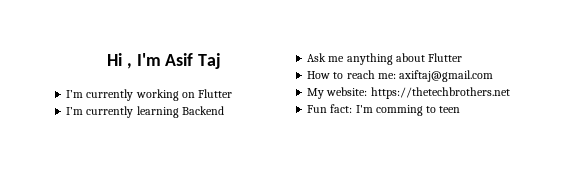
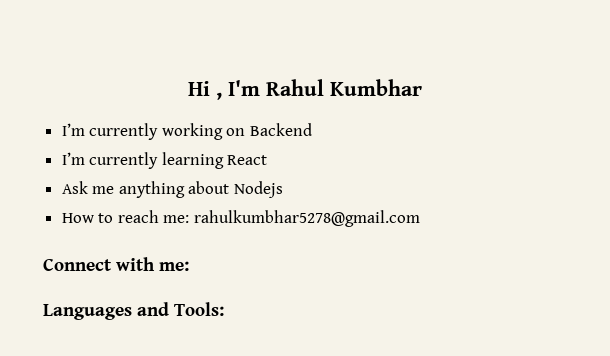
- Hi , I'm Asif Taj
+ Hi , I'm Rahul Kumbhar
- I’m currently working on Flutter
+ I’m currently working on Backend
- I’m currently learning Backend
+ I’m currently learning React
- Ask me anything about Flutter
+ Ask me anything about Nodejs
- How to reach me: axiftaj@gmail.com
- My website: https://thetechbrothers.net
- Fun fact: I'm comming to teen
+ How to reach me: rahulkumbhar5278@gmail.com
+ Connect with me:
+ Languages and Tools:

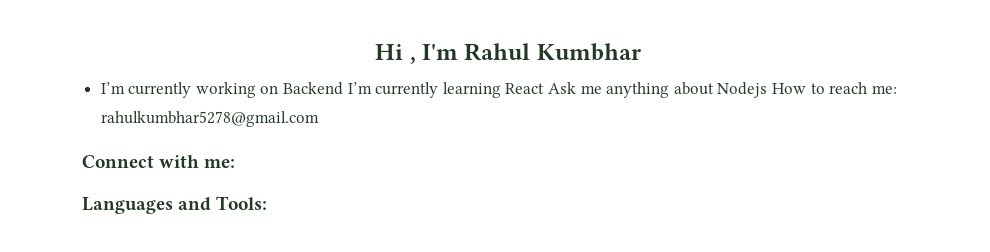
- I’m currently working on Backend
- I’m currently learning React
- Ask me anything about Nodejs
- How to reach me: rahulkumbhar5278@gmail.com
+ I’m currently working on Backend I’m currently learning React Ask me anything about Nodejs How to reach me: rahulkumbhar5278@gmail.com

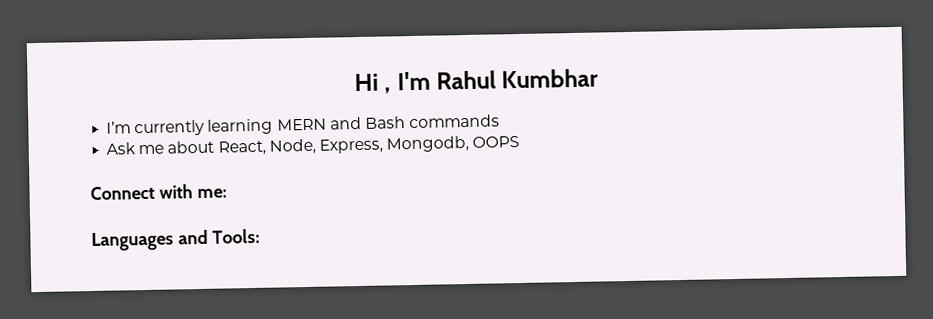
- I’m currently working on Backend I’m currently learning React Ask me anything about Nodejs How to reach me: rahulkumbhar5278@gmail.com
+ I’m currently learning MERN and Bash commands
+ Ask me about React, Node, Express, Mongodb, OOPS

